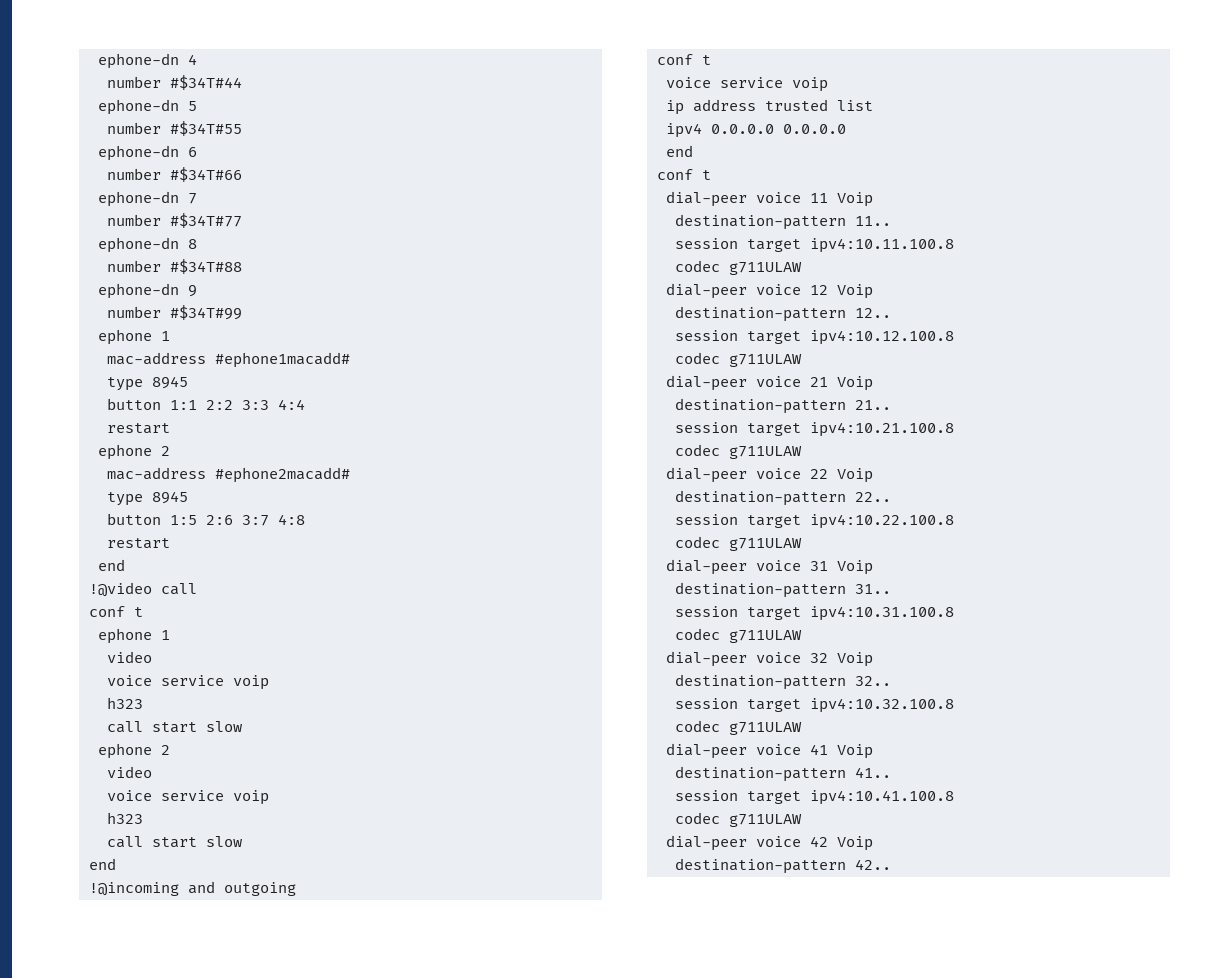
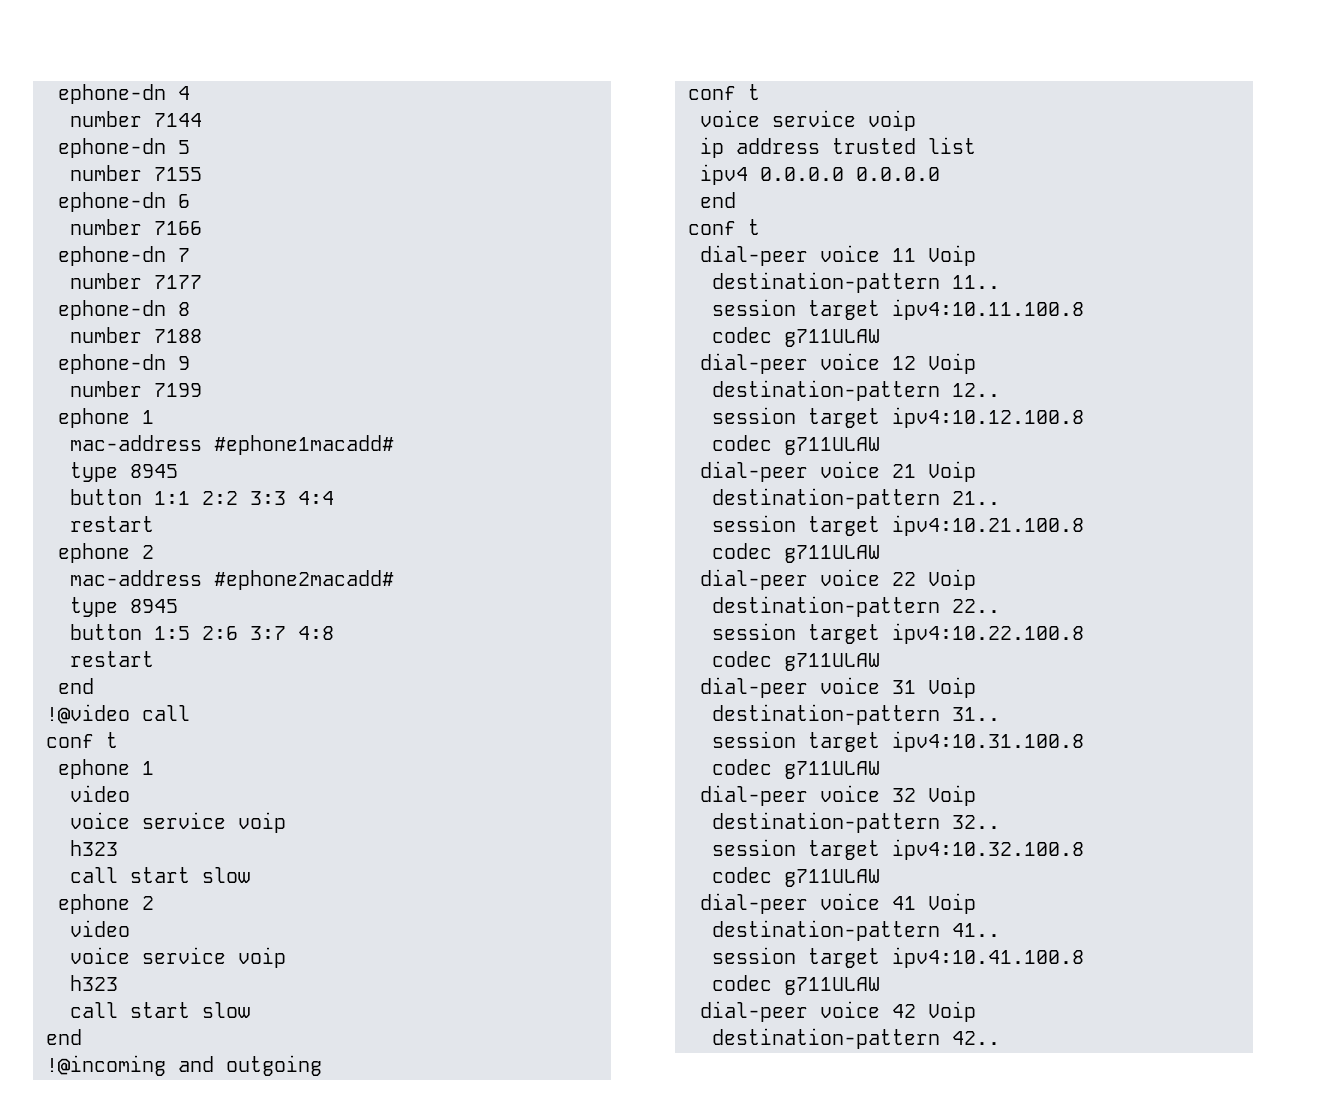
- number #$34T#44
+ number 7144
- number #$34T#55
+ number 7155
- number #$34T#66
+ number 7166
- number #$34T#77
+ number 7177
- number #$34T#88
+ number 7188
- number #$34T#99
+ number 7199

